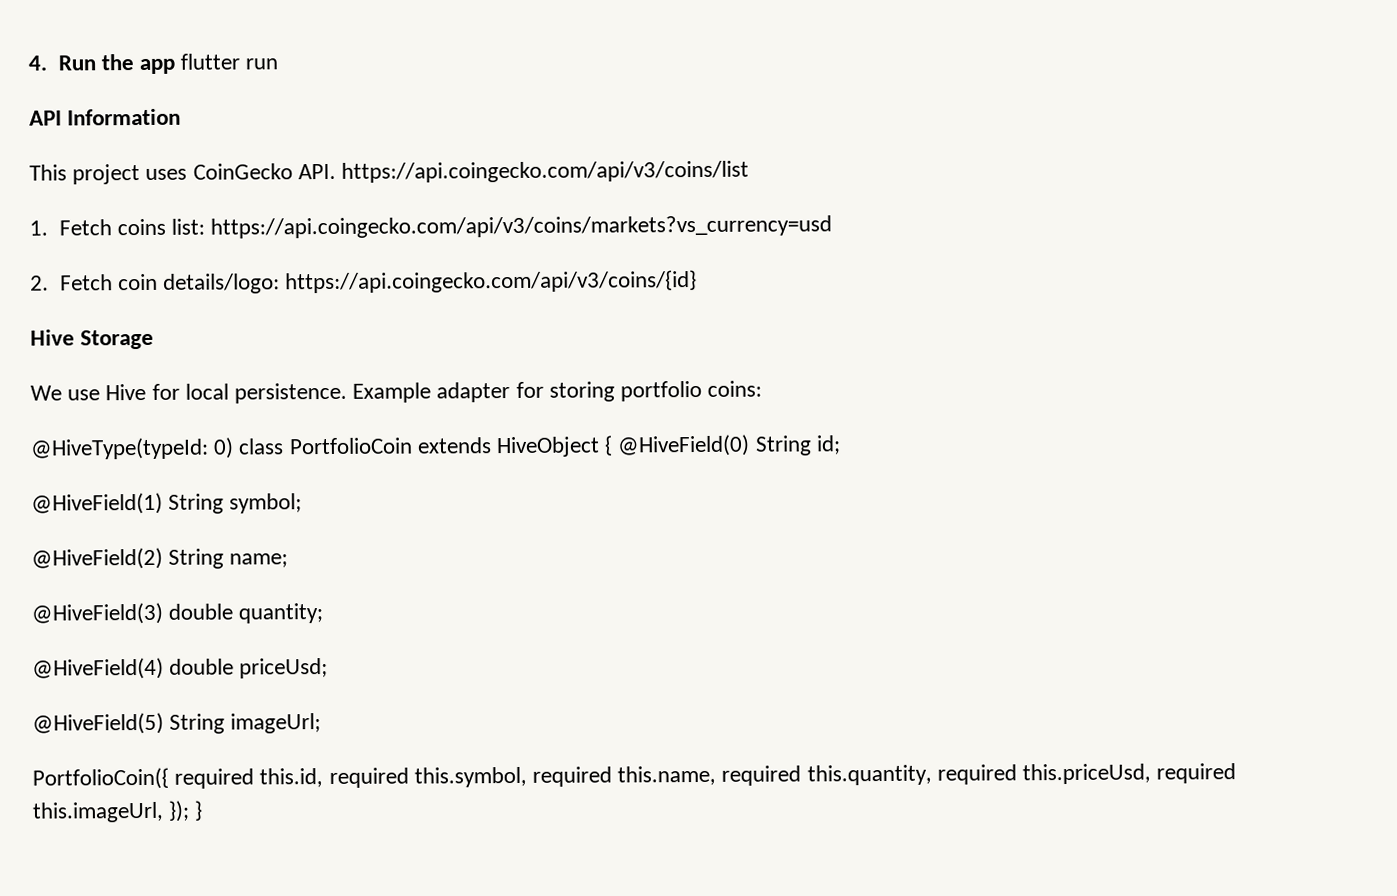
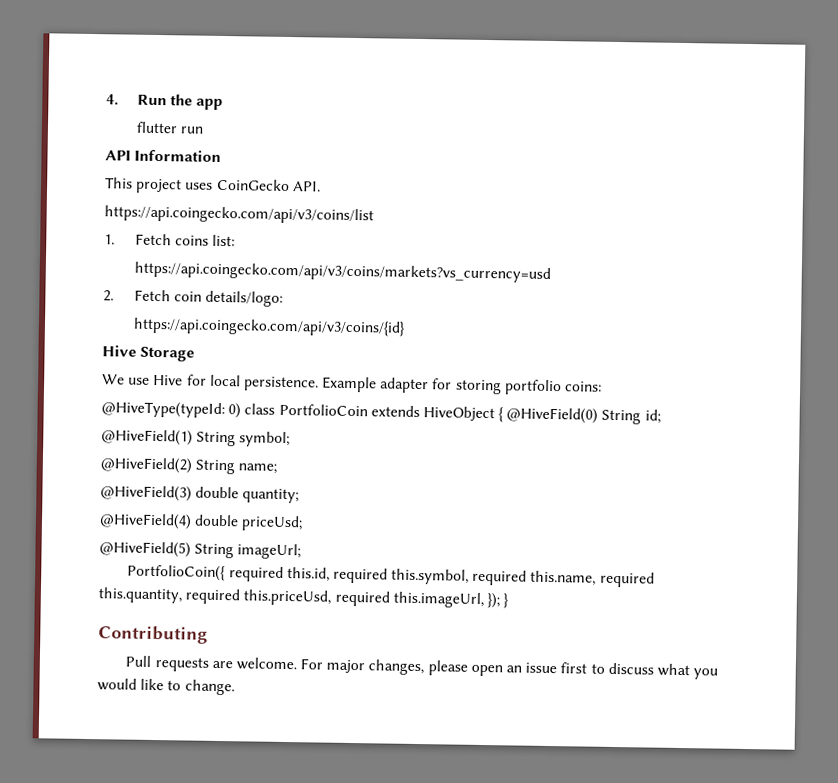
- 4. Run the app flutter run
+ 4. Run the app
+ flutter run
- This project uses CoinGecko API. https://api.coingecko.com/api/v3/coins/list
+ This project uses CoinGecko API.
+ https://api.coingecko.com/api/v3/coins/list
- 1. Fetch coins list: https://api.coingecko.com/api/v3/coins/markets?vs_currency=usd
+ 1. Fetch coins list:
+ https://api.coingecko.com/api/v3/coins/markets?vs_currency=usd
- 2. Fetch coin details/logo: https://api.coingecko.com/api/v3/coins/{id}
+ 2. Fetch coin details/logo:
+ https://api.coingecko.com/api/v3/coins/{id}
+ Contributing
+ Pull requests are welcome. For major changes, please open an issue first to discuss what you would like to change.

